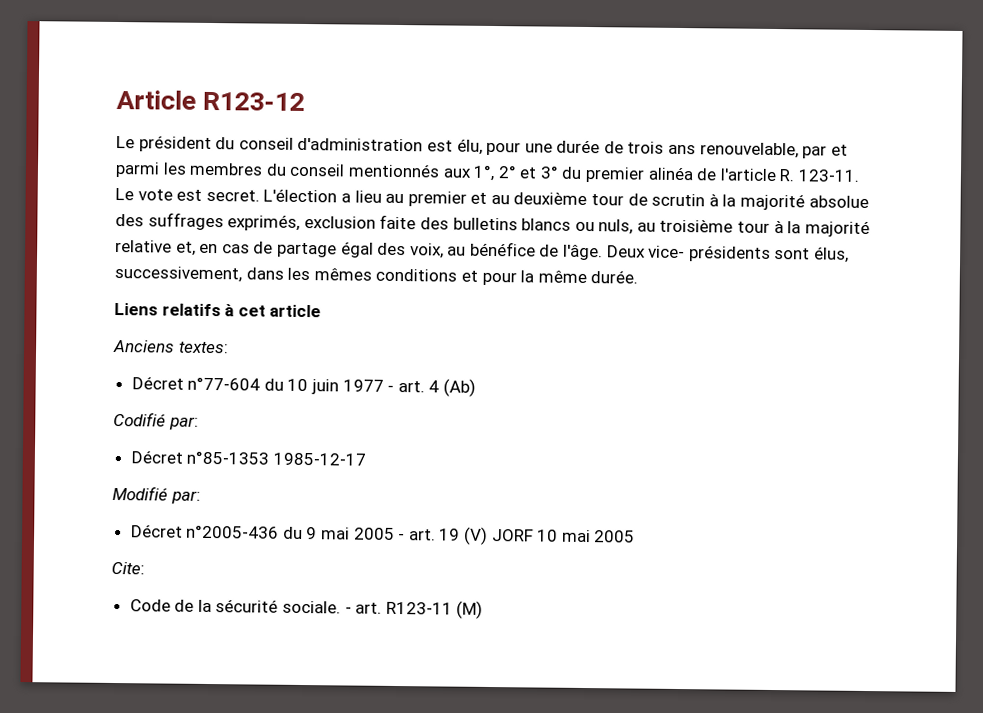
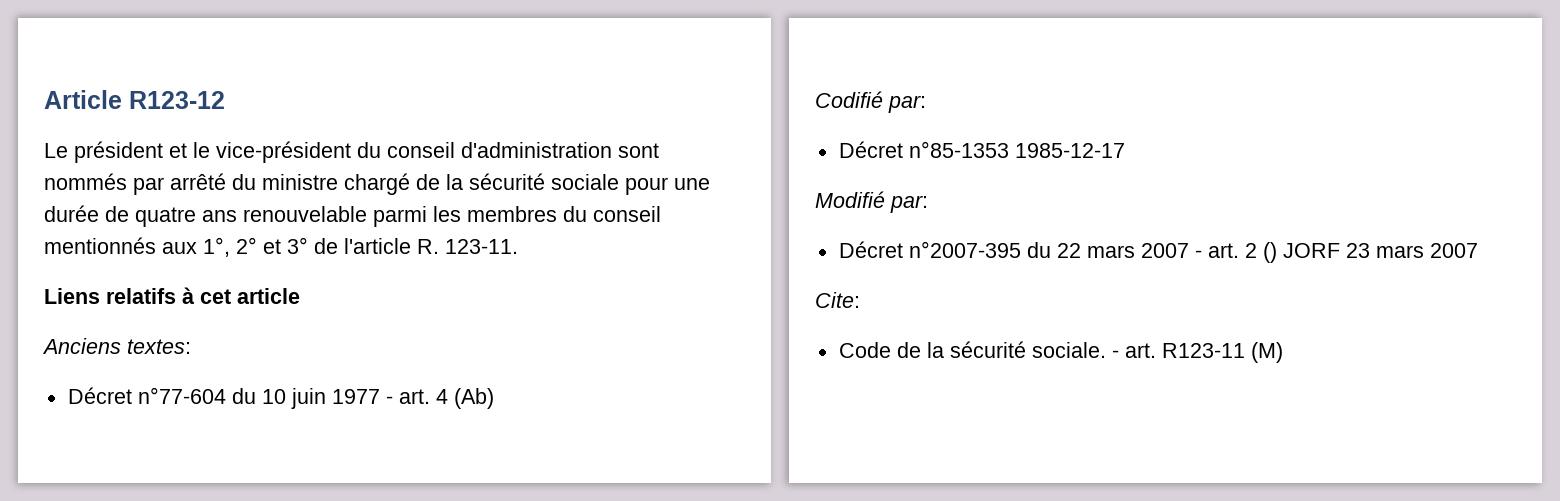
- Le président du conseil d'administration est élu, pour une durée de trois ans renouvelable, par et parmi les membres du conseil mentionnés aux 1°, 2° et 3° du premier alinéa de l'article R. 123-11. Le vote est secret. L'élection a lieu au premier et au deuxième tour de scrutin à la majorité absolue des suffrages exprimés, exclusion faite des bulletins blancs ou nuls, au troisième tour à la majorité relative et, en cas de partage égal des voix, au bénéfice de l'âge. Deux vice- présidents sont élus, successivement, dans les mêmes conditions et pour la même durée.
+ Le président et le vice-président du conseil d'administration sont nommés par arrêté du ministre chargé de la sécurité sociale pour une durée de quatre ans renouvelable parmi les membres du conseil mentionnés aux 1°, 2° et 3° de l'article R. 123-11.
- Décret n°2005-436 du 9 mai 2005 - art. 19 (V) JORF 10 mai 2005
+ Décret n°2007-395 du 22 mars 2007 - art. 2 () JORF 23 mars 2007

